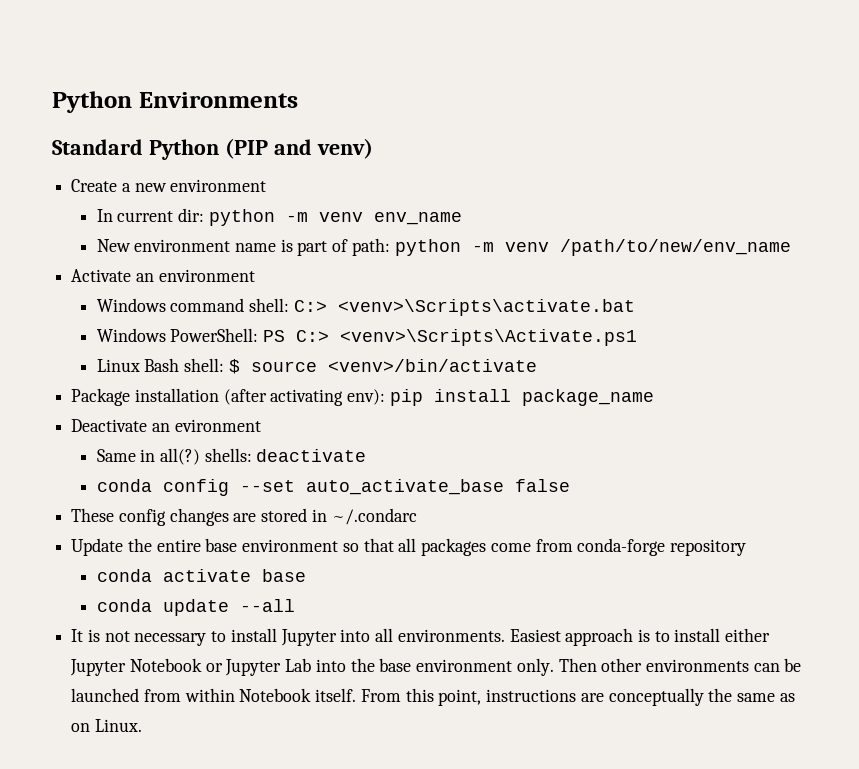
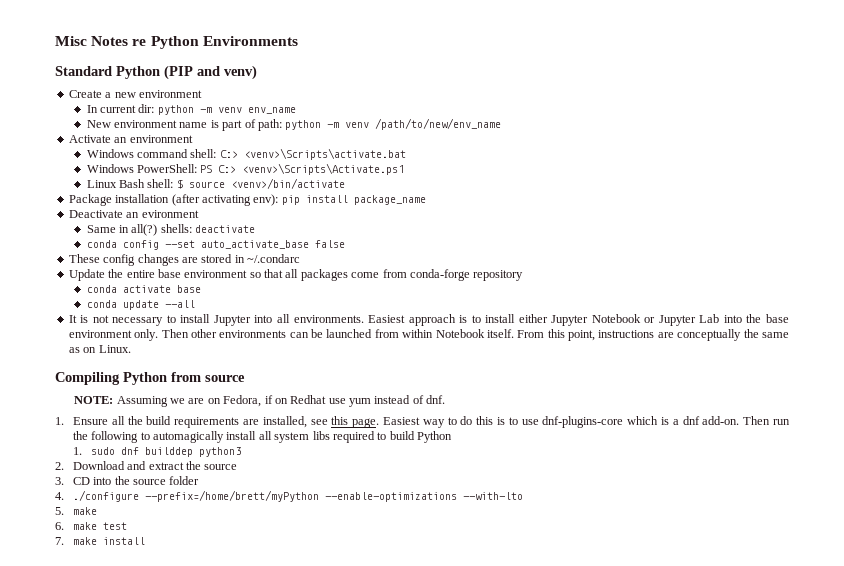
- Python Environments
+ Misc Notes re Python Environments
+ Compiling Python from source
+ NOTE: Assuming we are on Fedora, if on Redhat use yum instead of dnf.
+ 1. Ensure all the build requirements are installed, see this page. Easiest way to do this is to use dnf-plugins-core which is a dnf add-on. Then run the following to automagically install all system libs required to build Python
+ 1. sudo dnf builddep python3
+ 2. Download and extract the source
+ 3. CD into the source folder
+ 4. ./configure --prefix=/home/brett/myPython --enable-optimizations --with-lto
+ 5. make
+ 6. make test
+ 7. make install

